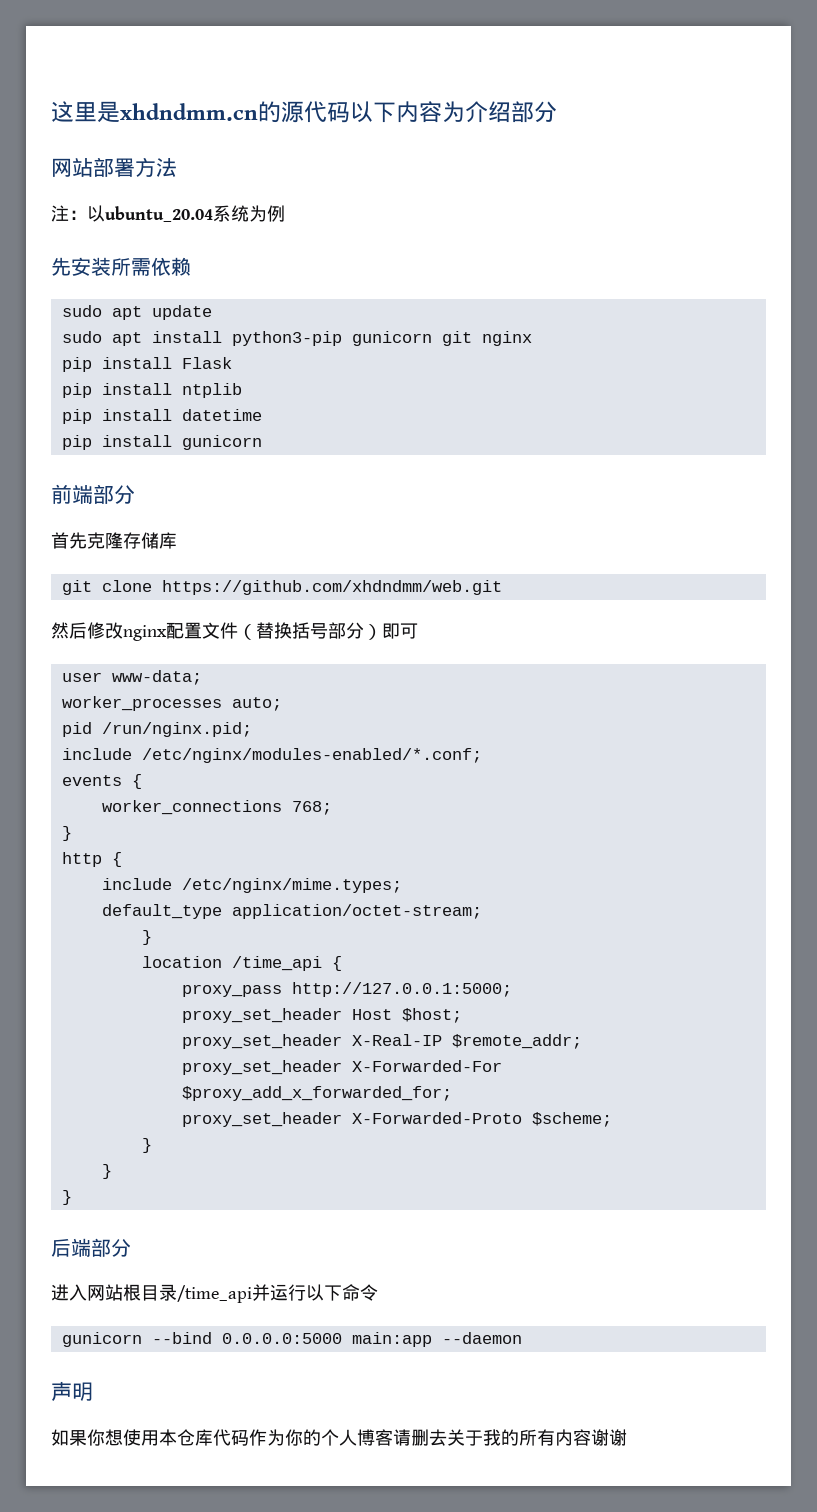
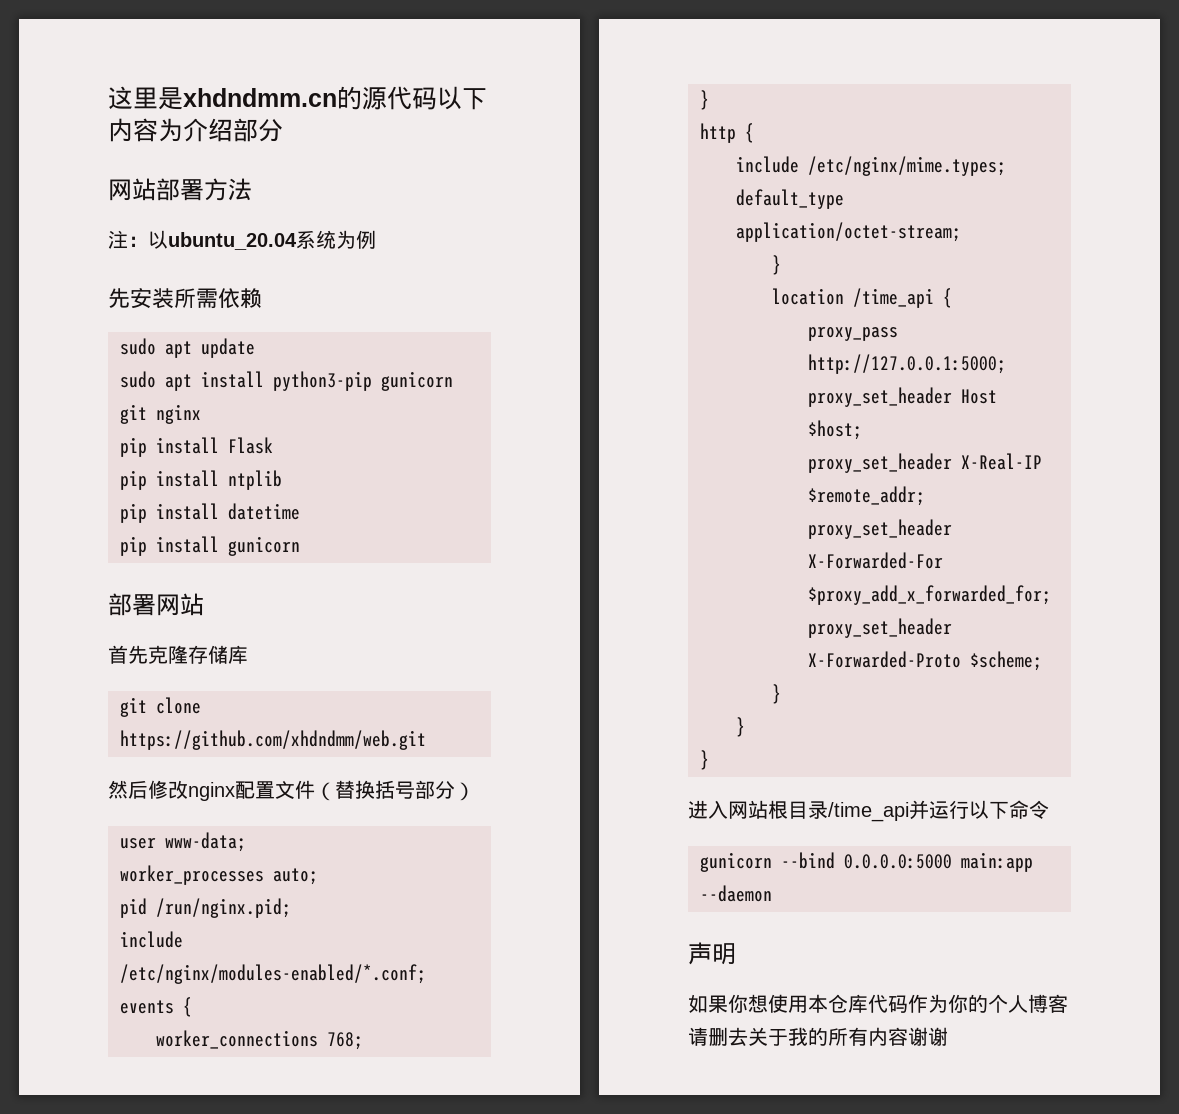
- 前端部分
+ 部署网站
- 然后修改nginx配置文件（替换括号部分）即可
+ 然后修改nginx配置文件（替换括号部分）
- 后端部分

